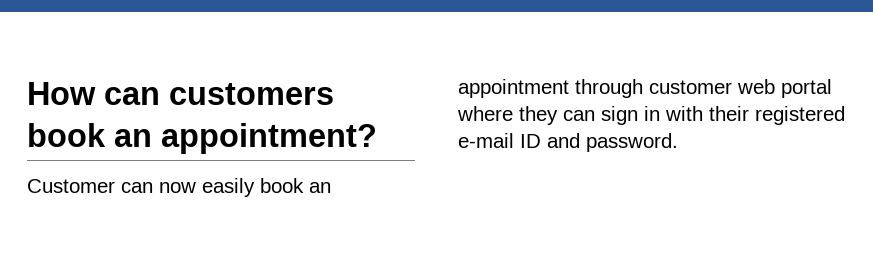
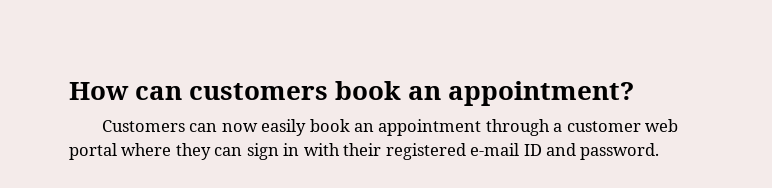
- Customer can now easily book an appointment through customer web portal where they can sign in with their registered e-mail ID and password.
+ Customers can now easily book an appointment through a customer web portal where they can sign in with their registered e-mail ID and password.

